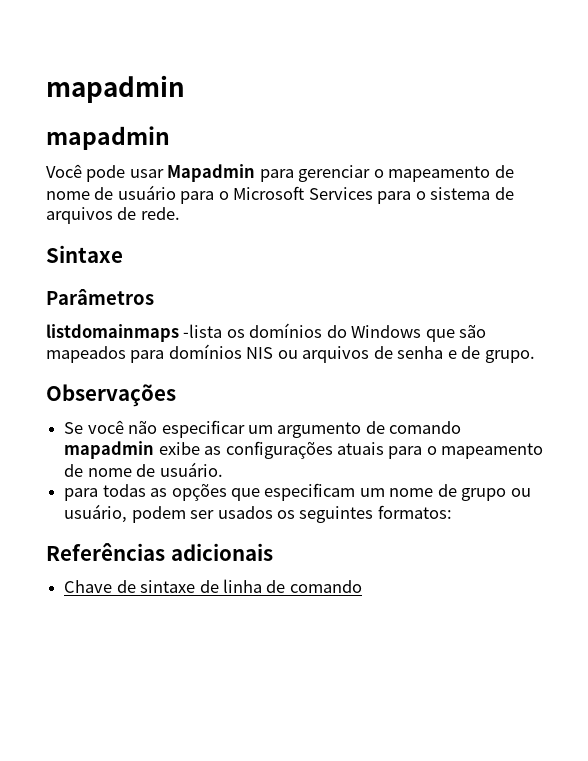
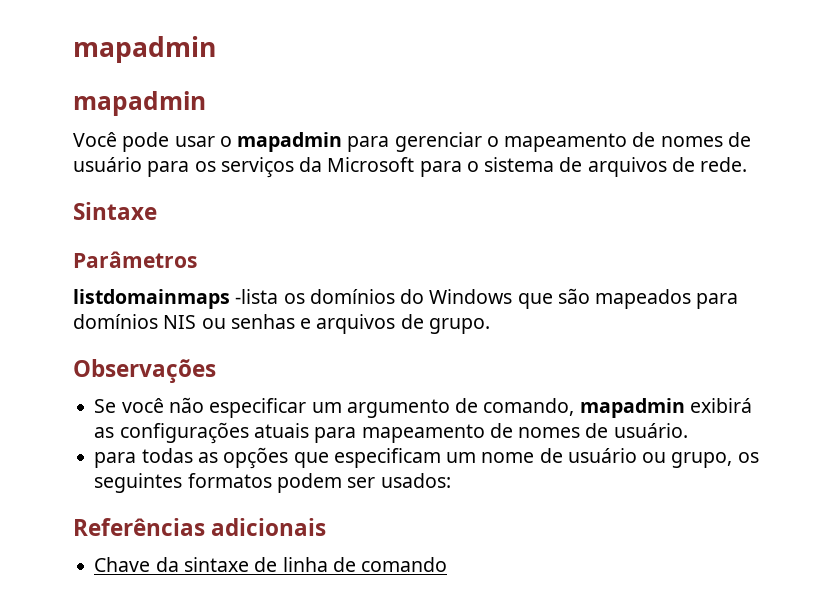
- Você pode usar Mapadmin para gerenciar o mapeamento de nome de usuário para o Microsoft Services para o sistema de arquivos de rede.
+ Você pode usar o mapadmin para gerenciar o mapeamento de nomes de usuário para os serviços da Microsoft para o sistema de arquivos de rede.
- listdomainmaps -lista os domínios do Windows que são mapeados para domínios NIS ou arquivos de senha e de grupo.
+ listdomainmaps -lista os domínios do Windows que são mapeados para domínios NIS ou senhas e arquivos de grupo.
- Se você não especificar um argumento de comando mapadmin exibe as configurações atuais para o mapeamento de nome de usuário.
+ Se você não especificar um argumento de comando, mapadmin exibirá as configurações atuais para mapeamento de nomes de usuário.
- para todas as opções que especificam um nome de grupo ou usuário, podem ser usados os seguintes formatos:
+ para todas as opções que especificam um nome de usuário ou grupo, os seguintes formatos podem ser usados:
- Chave de sintaxe de linha de comando
+ Chave da sintaxe de linha de comando

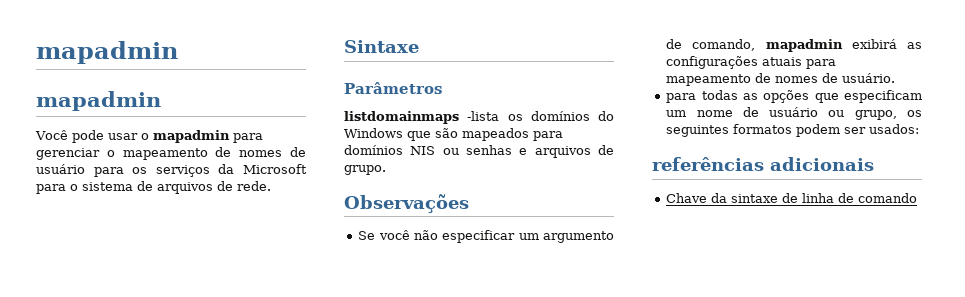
- Referências adicionais
+ referências adicionais

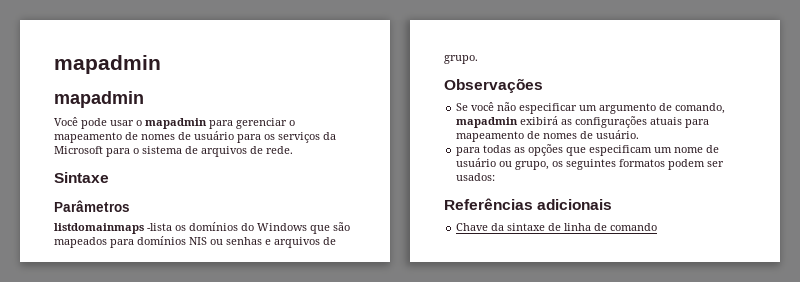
- referências adicionais
+ Referências adicionais

